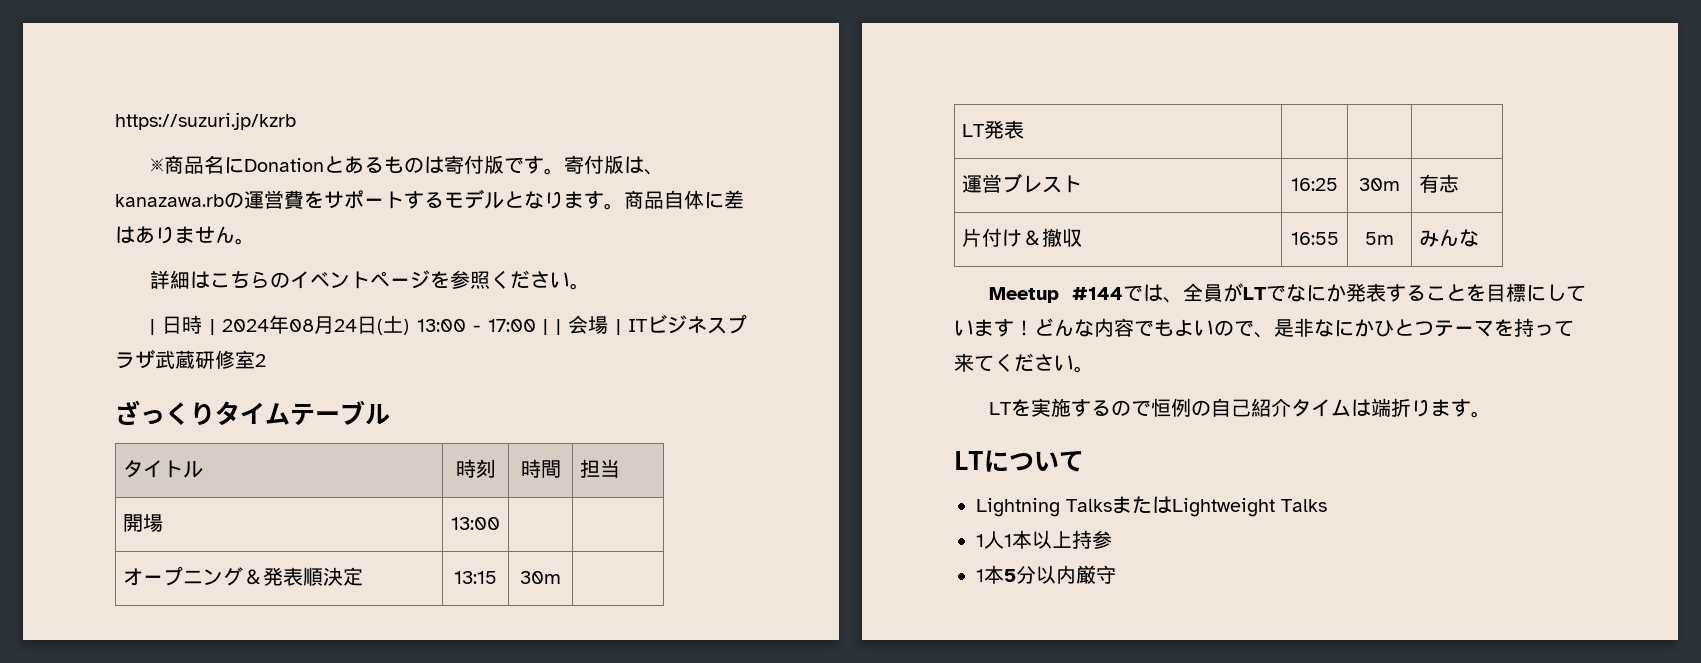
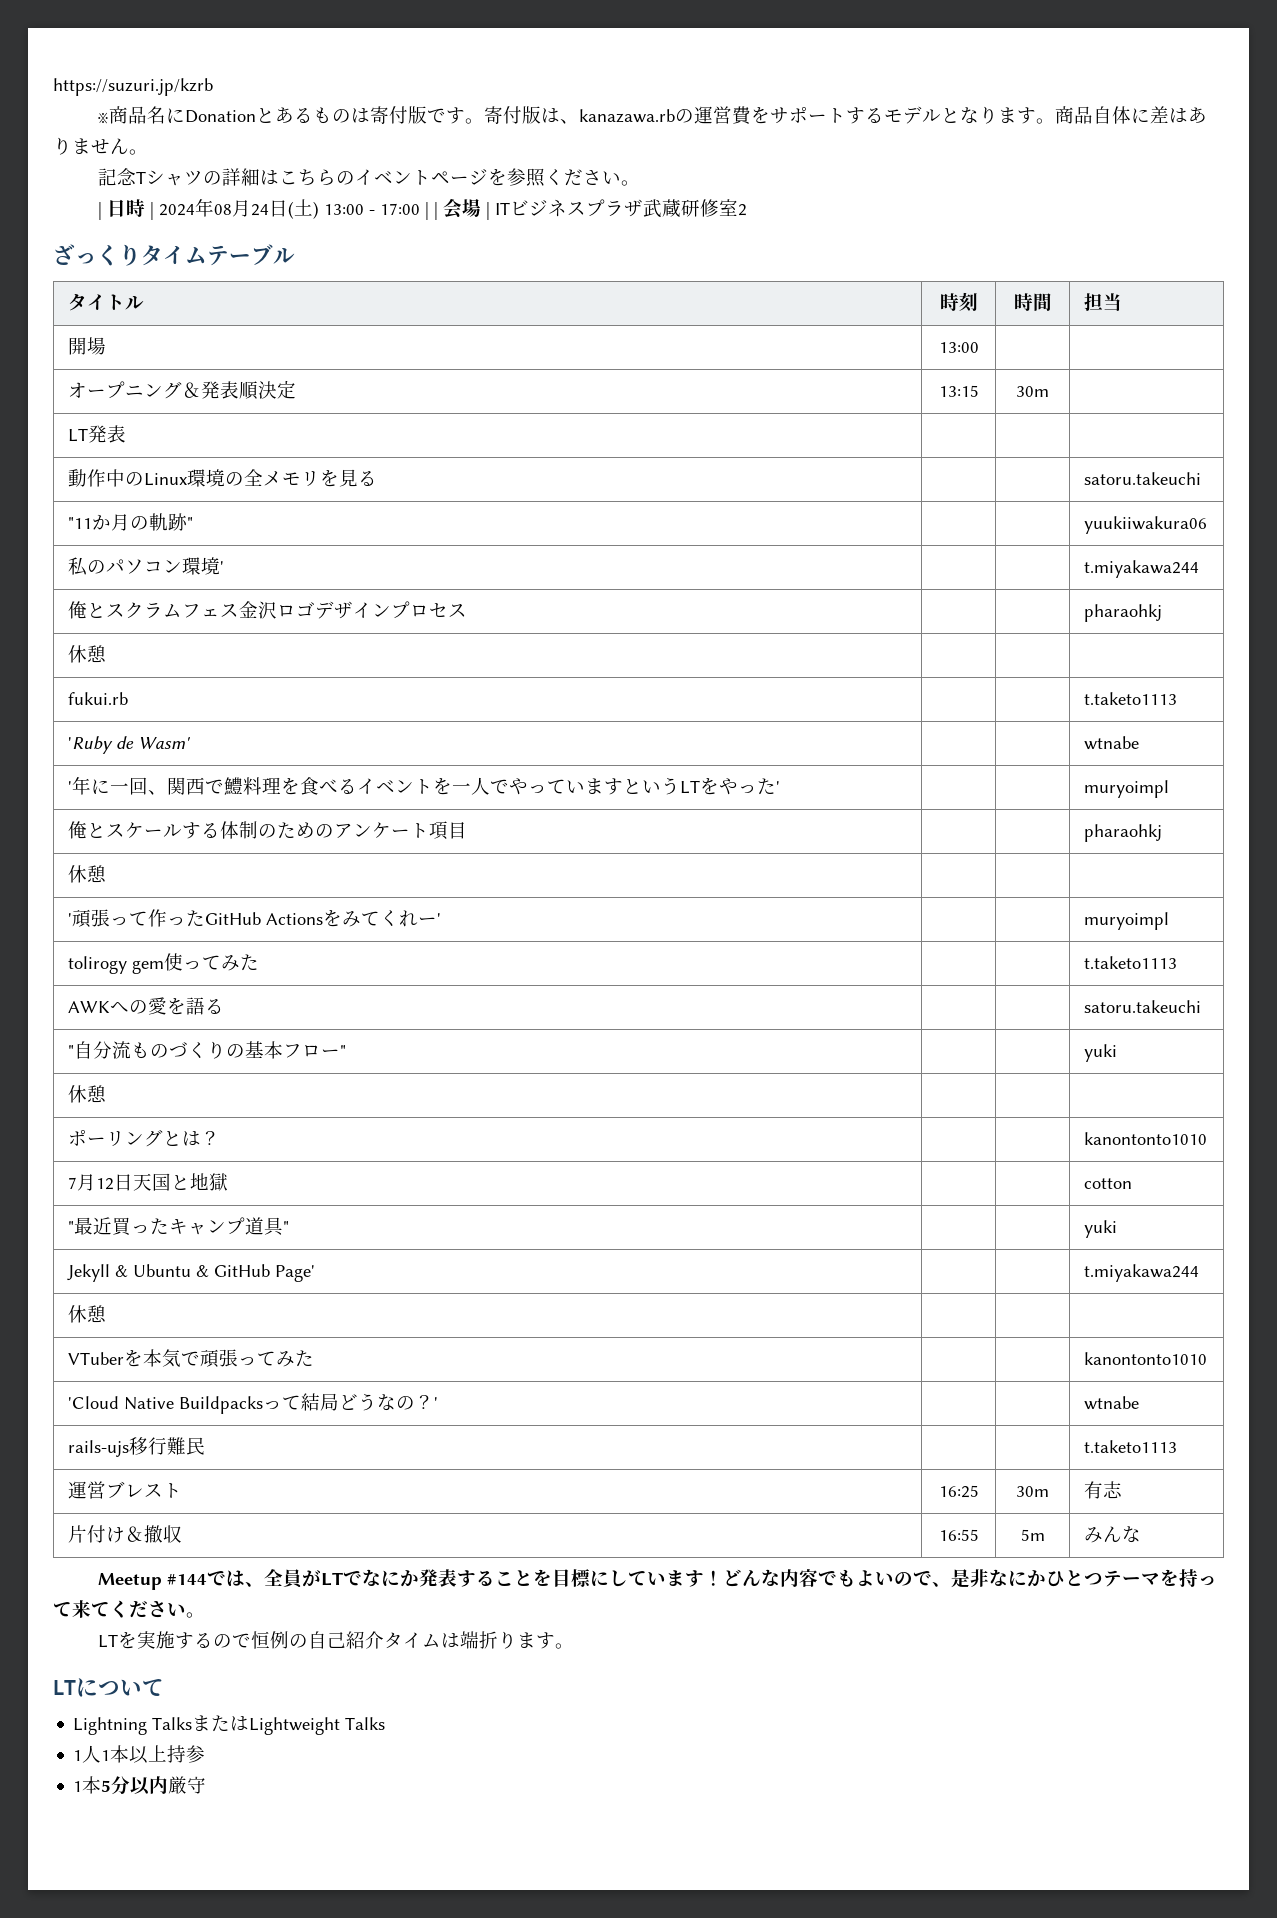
- 詳細はこちらのイベントページを参照ください。
+ 記念Tシャツの詳細はこちらのイベントページを参照ください。
+ 動作中のLinux環境の全メモリを見る | | | satoru.takeuchi
+ "11か月の軌跡" | | | yuukiiwakura06
+ 私のパソコン環境' | | | t.miyakawa244
+ 俺とスクラムフェス金沢ロゴデザインプロセス | | | pharaohkj
+ 休憩 | | |
+ fukui.rb | | | t.taketo1113
+ 'Ruby de Wasm' | | | wtnabe
+ '年に一回、関西で鱧料理を食べるイベントを一人でやっていますというLTをやった' | | | muryoimpl
+ 俺とスケールする体制のためのアンケート項目 | | | pharaohkj
+ 休憩 | | |
+ '頑張って作ったGitHub Actionsをみてくれー' | | | muryoimpl
+ tolirogy gem使ってみた | | | t.taketo1113
+ AWKへの愛を語る | | | satoru.takeuchi
+ "自分流ものづくりの基本フロー" | | | yuki
+ 休憩 | | |
+ ポーリングとは？ | | | kanontonto1010
+ 7月12日天国と地獄 | | | cotton
+ "最近買ったキャンプ道具" | | | yuki
+ Jekyll & Ubuntu & GitHub Page' | | | t.miyakawa244
+ 休憩 | | |
+ VTuberを本気で頑張ってみた | | | kanontonto1010
+ 'Cloud Native Buildpacksって結局どうなの？' | | | wtnabe
+ rails-ujs移行難民 | | | t.taketo1113

